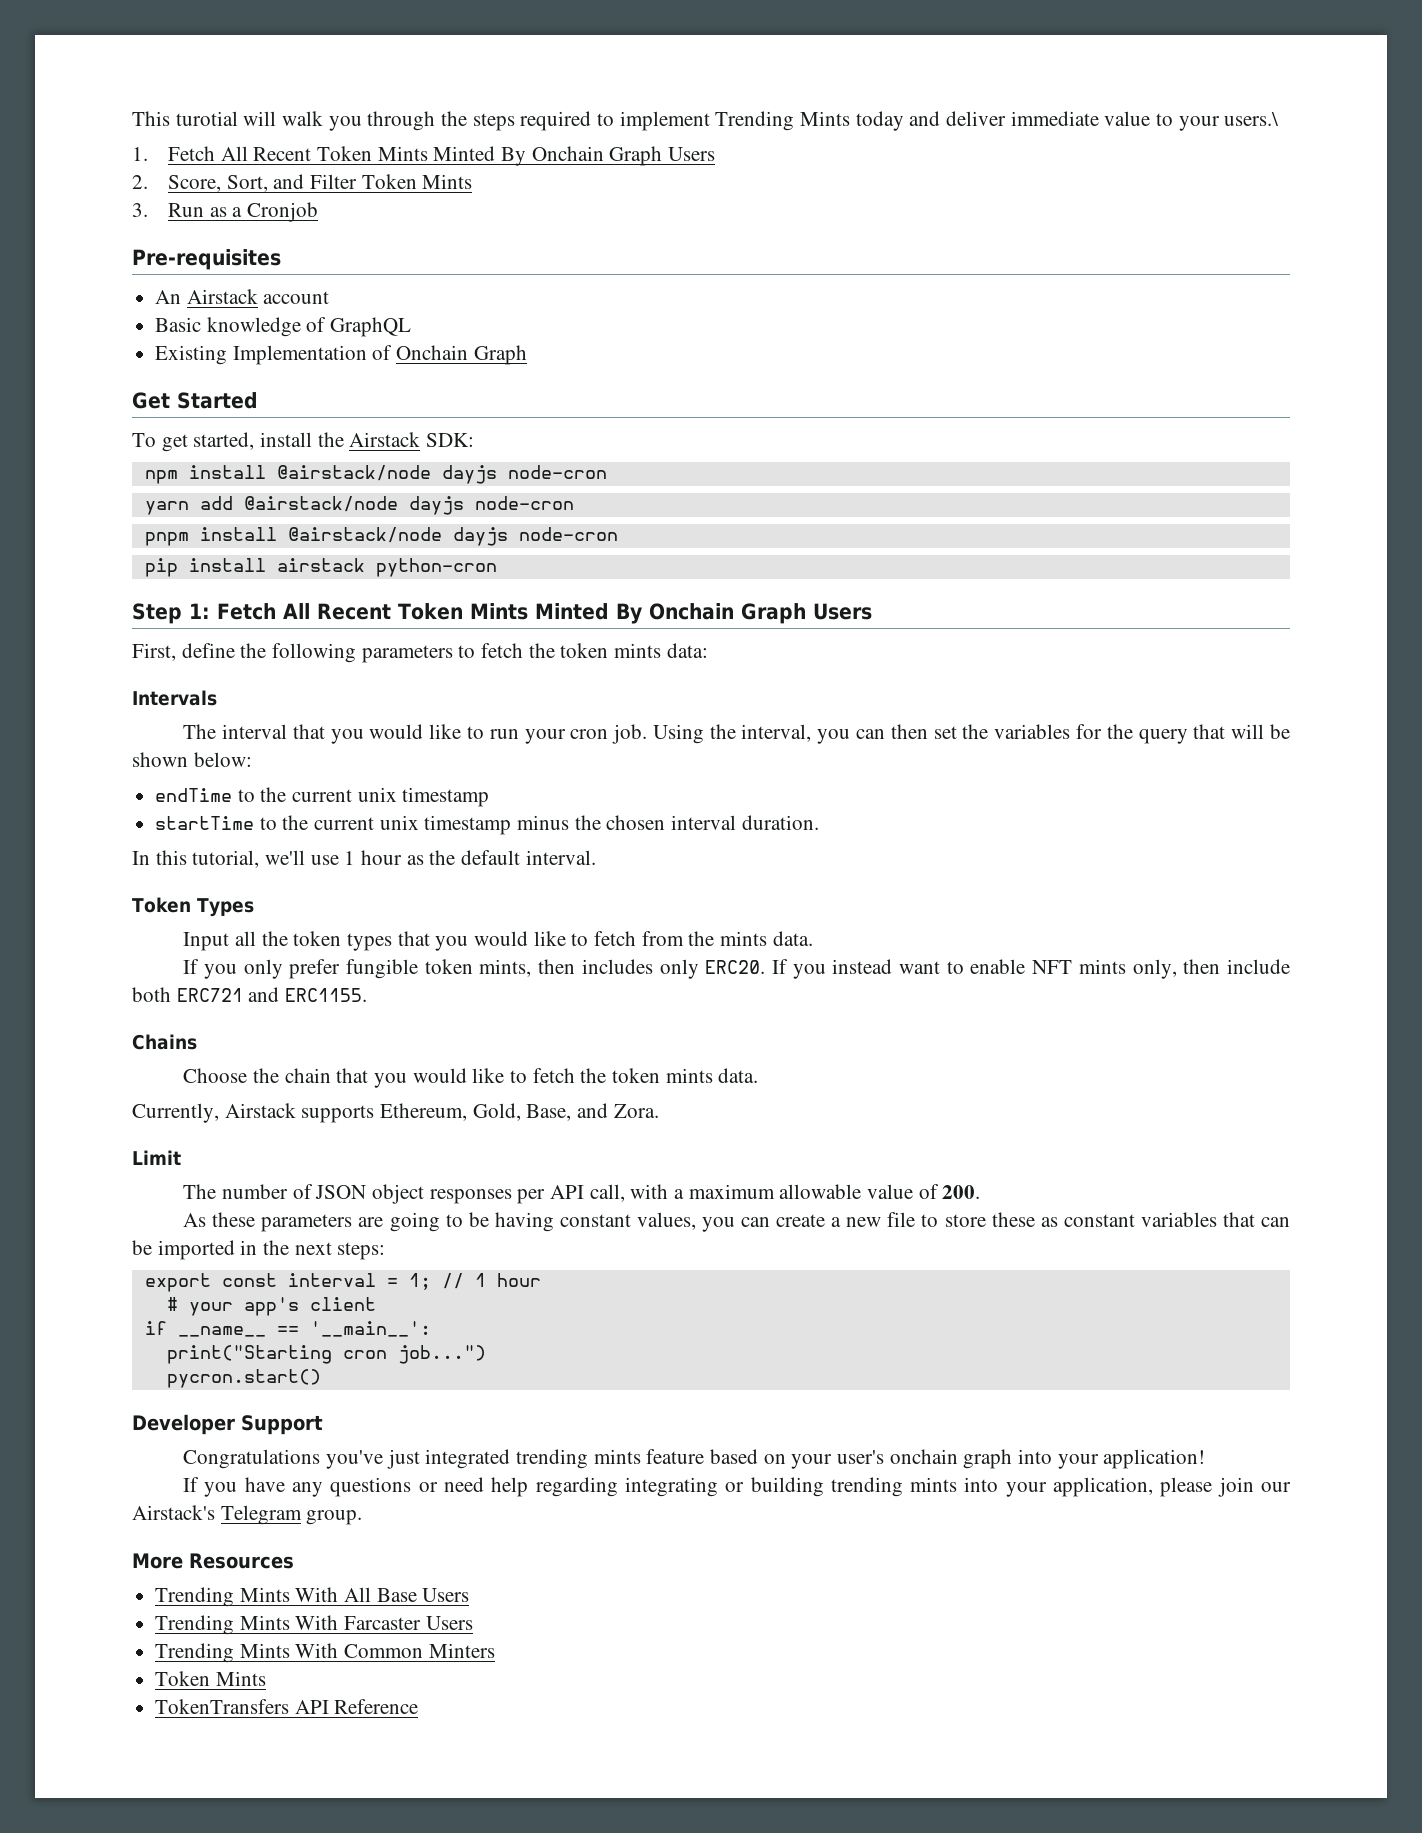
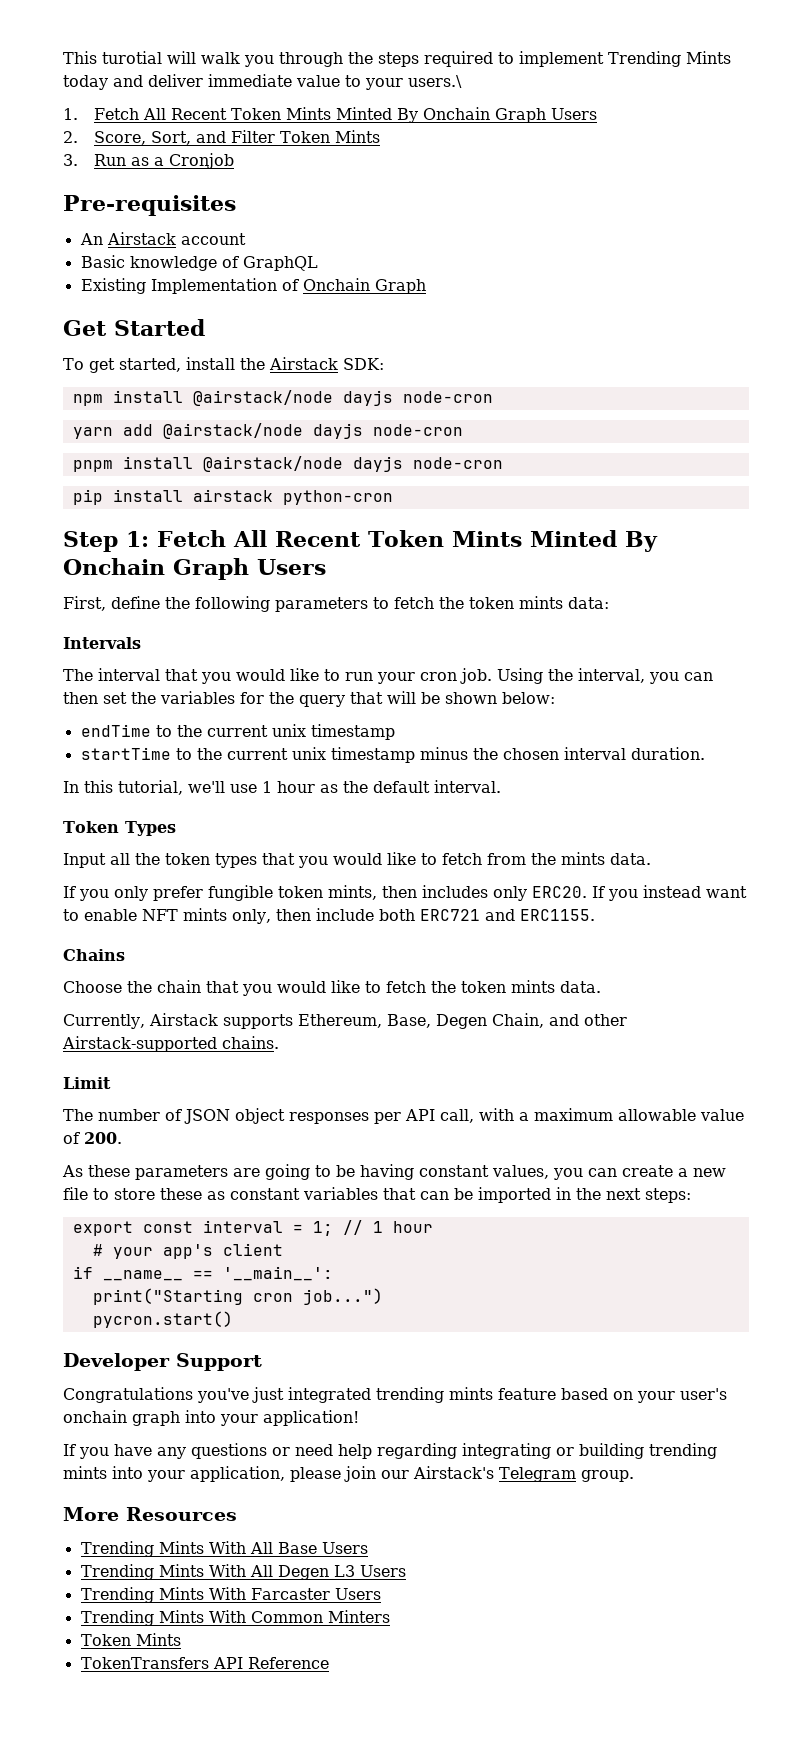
- Currently, Airstack supports Ethereum, Gold, Base, and Zora.
+ Currently, Airstack supports Ethereum, Base, Degen Chain, and other Airstack-supported chains.
+ Trending Mints With All Degen L3 Users

